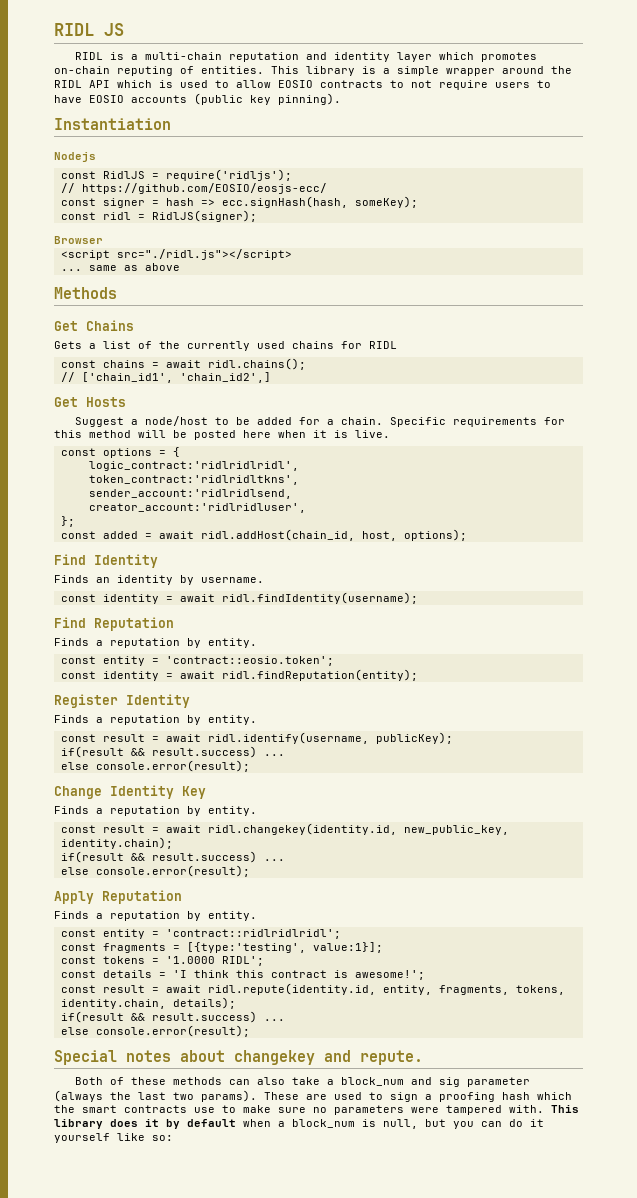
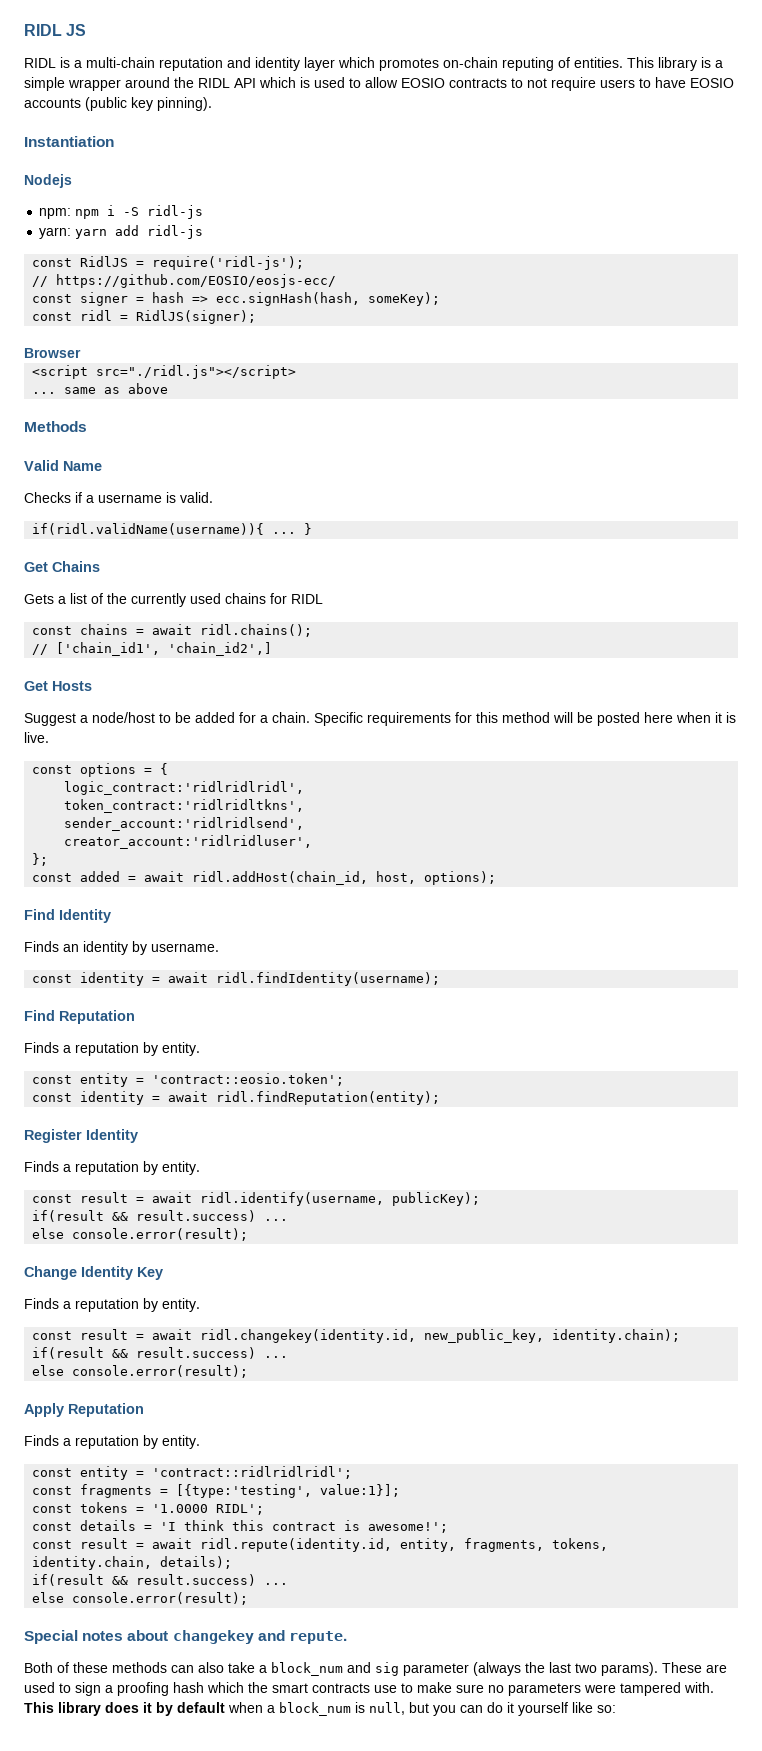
+ npm: npm i -S ridl-js
+ yarn: yarn add ridl-js
- const RidlJS = require('ridljs');
+ const RidlJS = require('ridl-js');
+ Valid Name
+ Checks if a username is valid.
+ if(ridl.validName(username)){ ... }
- sender_account:'ridlridlsend,
+ sender_account:'ridlridlsend',

